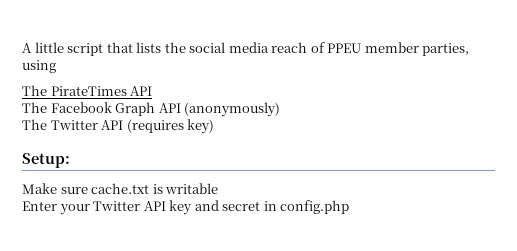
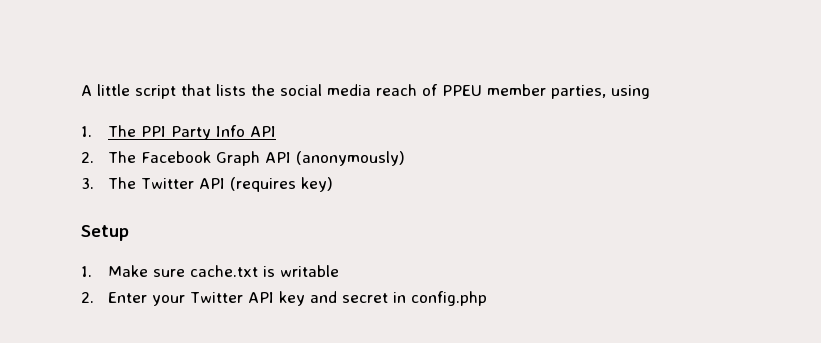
- The PirateTimes API
+ 1. The PPI Party Info API
- The Facebook Graph API (anonymously)
+ 2. The Facebook Graph API (anonymously)
- The Twitter API (requires key)
+ 3. The Twitter API (requires key)
- Setup:
- Make sure cache.txt is writable
+ Setup
+ 1. Make sure cache.txt is writable
- Enter your Twitter API key and secret in config.php
+ 2. Enter your Twitter API key and secret in config.php

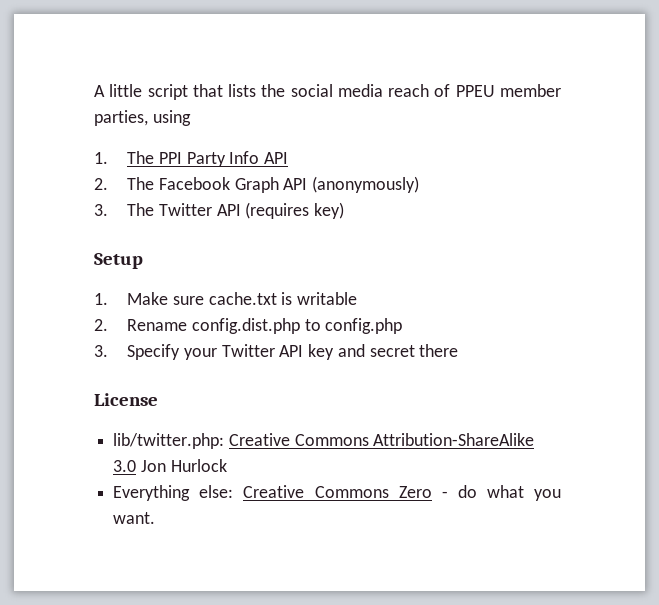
- 2. Enter your Twitter API key and secret in config.php
+ 2. Rename config.dist.php to config.php
+ 3. Specify your Twitter API key and secret there
+ License
+ lib/twitter.php: Creative Commons Attribution-ShareAlike 3.0 Jon Hurlock
+ Everything else: Creative Commons Zero - do what you want.

